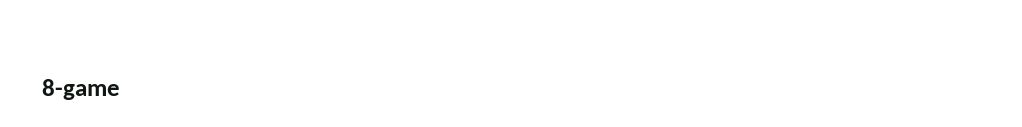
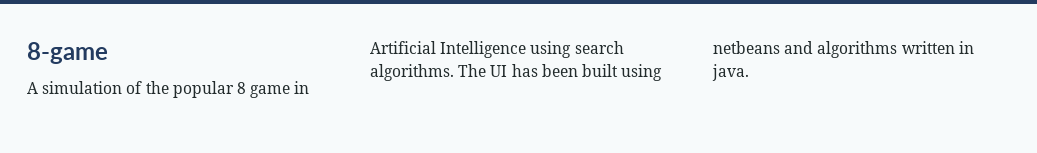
+ A simulation of the popular 8 game in Artificial Intelligence using search algorithms. The UI has been built using netbeans and algorithms written in java.

